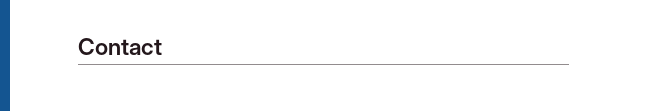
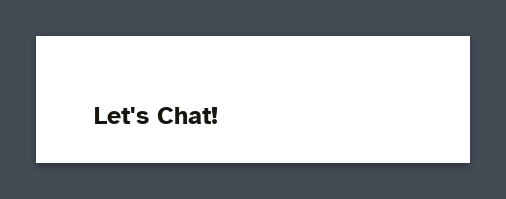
- Contact
+ Let's Chat!

